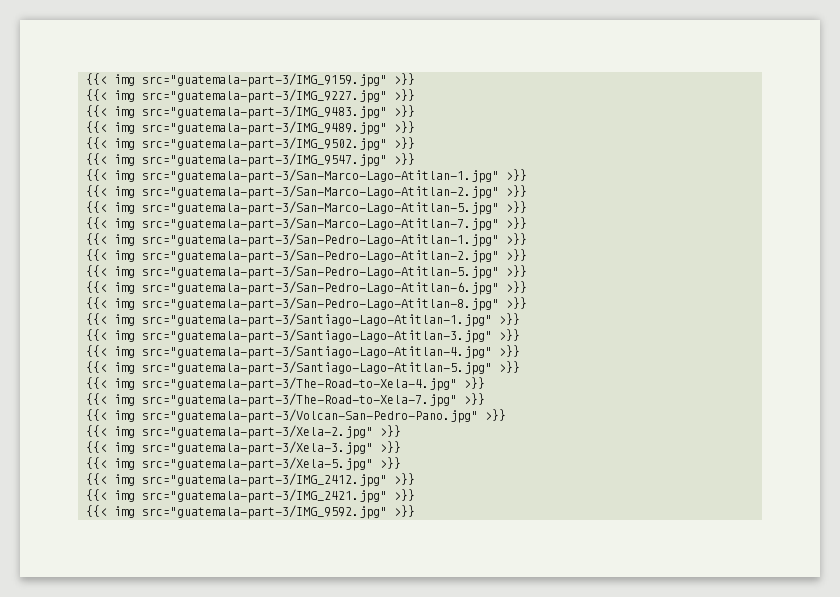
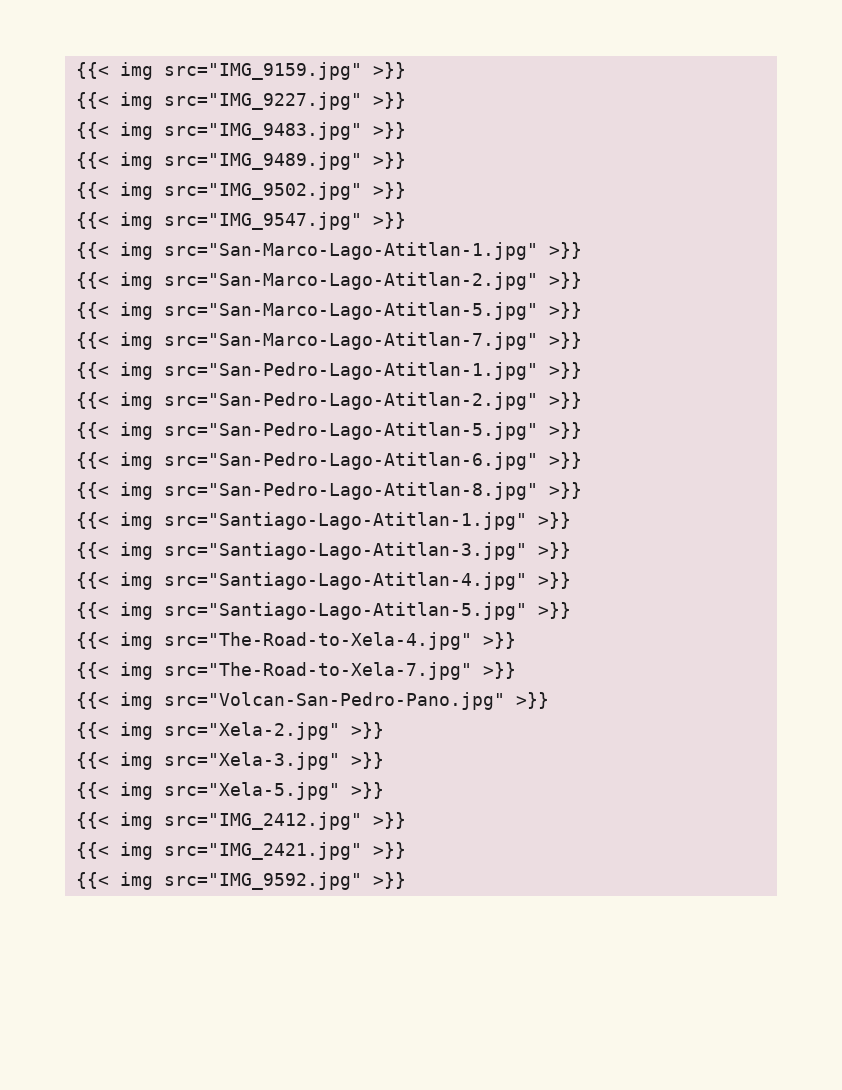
- {{< img src="guatemala-part-3/IMG_9159.jpg" >}}
- {{< img src="guatemala-part-3/IMG_9227.jpg" >}}
- {{< img src="guatemala-part-3/IMG_9483.jpg" >}}
- {{< img src="guatemala-part-3/IMG_9489.jpg" >}}
- {{< img src="guatemala-part-3/IMG_9502.jpg" >}}
- {{< img src="guatemala-part-3/IMG_9547.jpg" >}}
- {{< img src="guatemala-part-3/San-Marco-Lago-Atitlan-1.jpg" >}}
- {{< img src="guatemala-part-3/San-Marco-Lago-Atitlan-2.jpg" >}}
- {{< img src="guatemala-part-3/San-Marco-Lago-Atitlan-5.jpg" >}}
- {{< img src="guatemala-part-3/San-Marco-Lago-Atitlan-7.jpg" >}}
- {{< img src="guatemala-part-3/San-Pedro-Lago-Atitlan-1.jpg" >}}
- {{< img src="guatemala-part-3/San-Pedro-Lago-Atitlan-2.jpg" >}}
- {{< img src="guatemala-part-3/San-Pedro-Lago-Atitlan-5.jpg" >}}
- {{< img src="guatemala-part-3/San-Pedro-Lago-Atitlan-6.jpg" >}}
- {{< img src="guatemala-part-3/San-Pedro-Lago-Atitlan-8.jpg" >}}
- {{< img src="guatemala-part-3/Santiago-Lago-Atitlan-1.jpg" >}}
- {{< img src="guatemala-part-3/Santiago-Lago-Atitlan-3.jpg" >}}
- {{< img src="guatemala-part-3/Santiago-Lago-Atitlan-4.jpg" >}}
- {{< img src="guatemala-part-3/Santiago-Lago-Atitlan-5.jpg" >}}
- {{< img src="guatemala-part-3/The-Road-to-Xela-4.jpg" >}}
- {{< img src="guatemala-part-3/The-Road-to-Xela-7.jpg" >}}
- {{< img src="guatemala-part-3/Volcan-San-Pedro-Pano.jpg" >}}
- {{< img src="guatemala-part-3/Xela-2.jpg" >}}
- {{< img src="guatemala-part-3/Xela-3.jpg" >}}
- {{< img src="guatemala-part-3/Xela-5.jpg" >}}
- {{< img src="guatemala-part-3/IMG_2412.jpg" >}}
- {{< img src="guatemala-part-3/IMG_2421.jpg" >}}
- {{< img src="guatemala-part-3/IMG_9592.jpg" >}}
+ {{< img src="IMG_9159.jpg" >}}
+ {{< img src="IMG_9227.jpg" >}}
+ {{< img src="IMG_9483.jpg" >}}
+ {{< img src="IMG_9489.jpg" >}}
+ {{< img src="IMG_9502.jpg" >}}
+ {{< img src="IMG_9547.jpg" >}}
+ {{< img src="San-Marco-Lago-Atitlan-1.jpg" >}}
+ {{< img src="San-Marco-Lago-Atitlan-2.jpg" >}}
+ {{< img src="San-Marco-Lago-Atitlan-5.jpg" >}}
+ {{< img src="San-Marco-Lago-Atitlan-7.jpg" >}}
+ {{< img src="San-Pedro-Lago-Atitlan-1.jpg" >}}
+ {{< img src="San-Pedro-Lago-Atitlan-2.jpg" >}}
+ {{< img src="San-Pedro-Lago-Atitlan-5.jpg" >}}
+ {{< img src="San-Pedro-Lago-Atitlan-6.jpg" >}}
+ {{< img src="San-Pedro-Lago-Atitlan-8.jpg" >}}
+ {{< img src="Santiago-Lago-Atitlan-1.jpg" >}}
+ {{< img src="Santiago-Lago-Atitlan-3.jpg" >}}
+ {{< img src="Santiago-Lago-Atitlan-4.jpg" >}}
+ {{< img src="Santiago-Lago-Atitlan-5.jpg" >}}
+ {{< img src="The-Road-to-Xela-4.jpg" >}}
+ {{< img src="The-Road-to-Xela-7.jpg" >}}
+ {{< img src="Volcan-San-Pedro-Pano.jpg" >}}
+ {{< img src="Xela-2.jpg" >}}
+ {{< img src="Xela-3.jpg" >}}
+ {{< img src="Xela-5.jpg" >}}
+ {{< img src="IMG_2412.jpg" >}}
+ {{< img src="IMG_2421.jpg" >}}
+ {{< img src="IMG_9592.jpg" >}}

